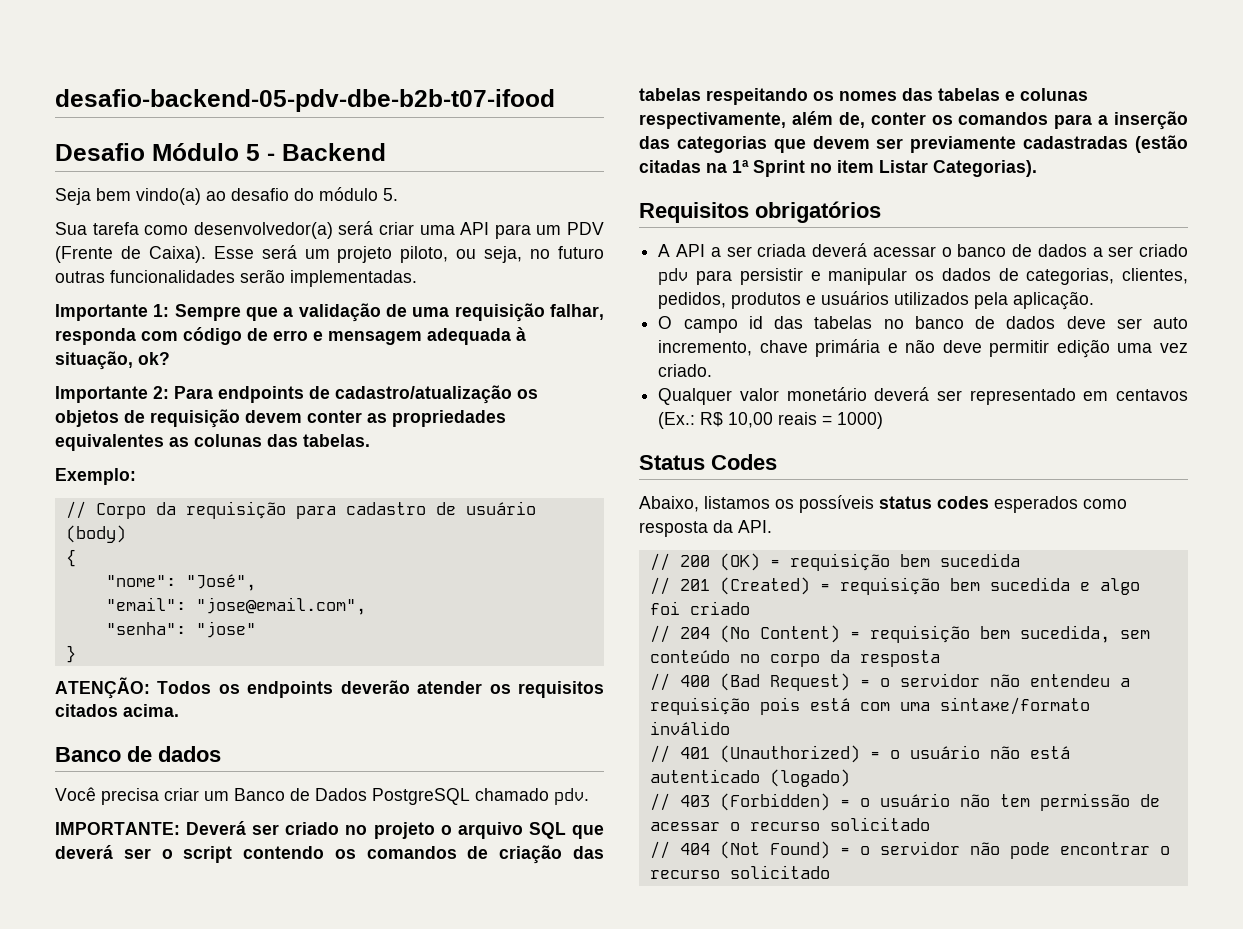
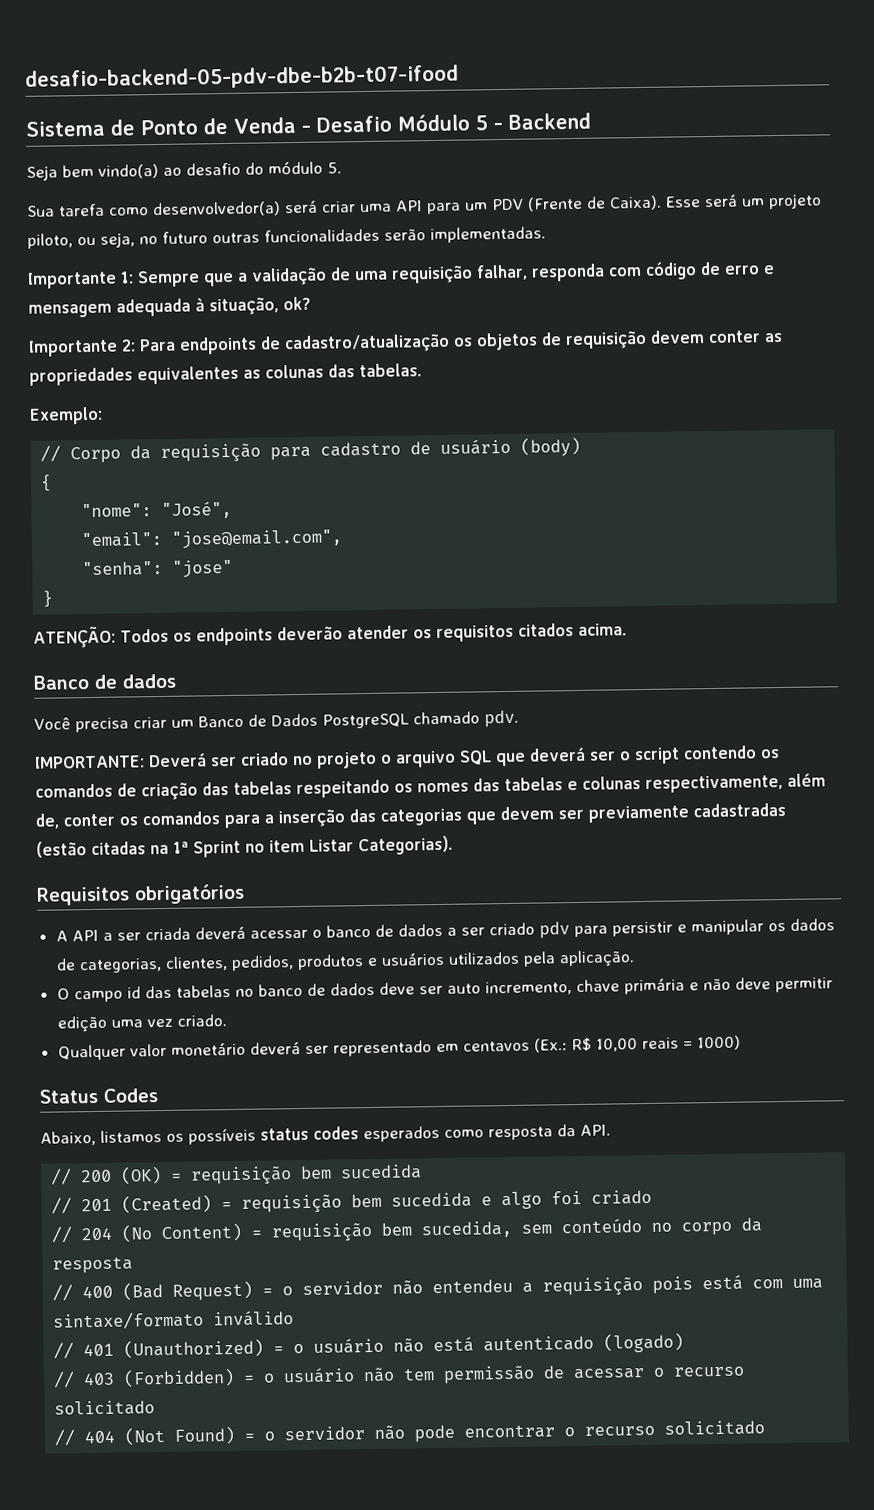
- Desafio Módulo 5 - Backend
+ Sistema de Ponto de Venda - Desafio Módulo 5 - Backend

